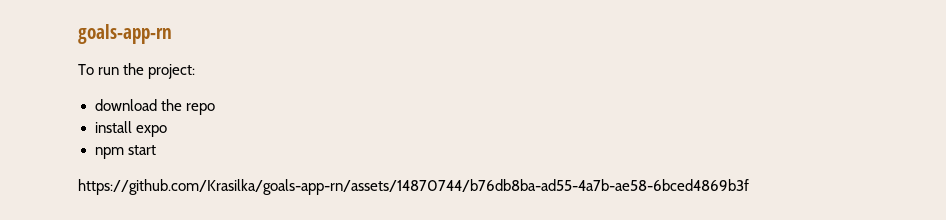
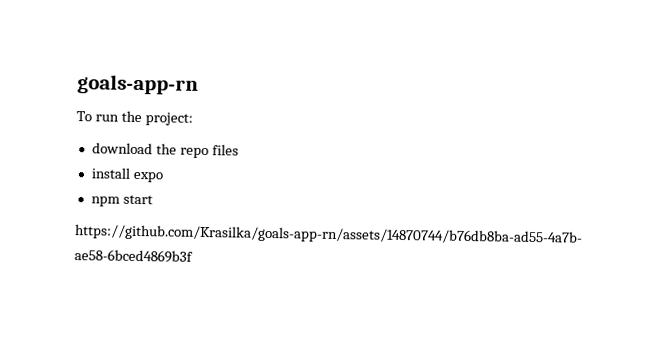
- download the repo
+ download the repo files

